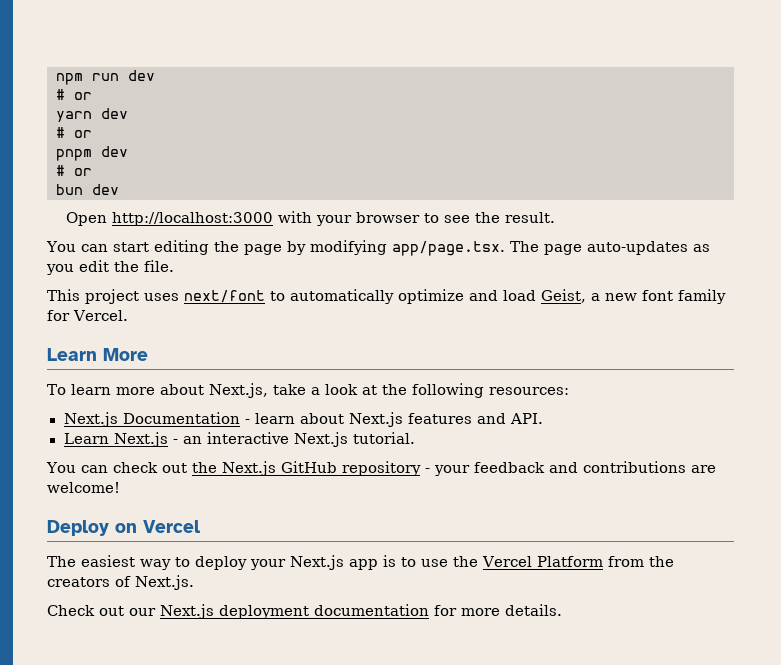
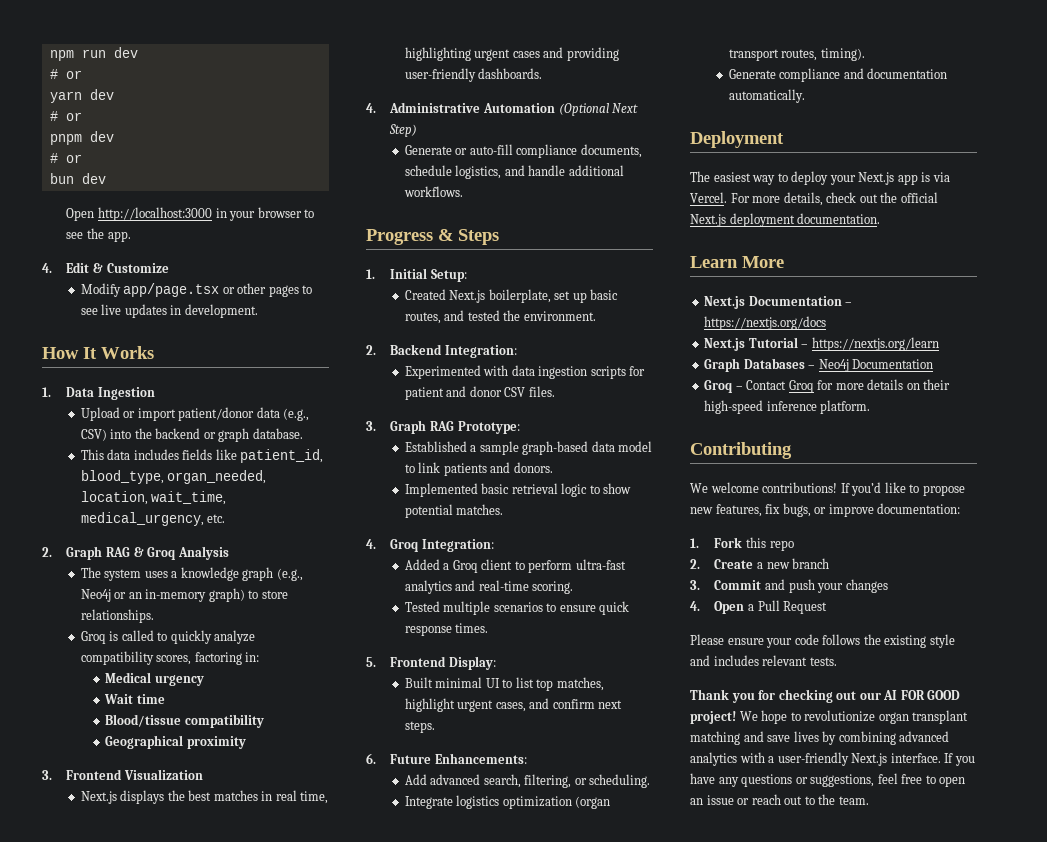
- Open http://localhost:3000 with your browser to see the result.
- You can start editing the page by modifying app/page.tsx. The page auto-updates as you edit the file.
- This project uses next/font to automatically optimize and load Geist, a new font family for Vercel.
- Learn More
- To learn more about Next.js, take a look at the following resources:
- Next.js Documentation - learn about Next.js features and API.
- Learn Next.js - an interactive Next.js tutorial.
- You can check out the Next.js GitHub repository - your feedback and contributions are welcome!
- Deploy on Vercel
+ Open http://localhost:3000 in your browser to see the app.
+ 4. Edit & Customize
+ Modify app/page.tsx or other pages to see live updates in development.
+ How It Works
+ 1. Data Ingestion
+ Upload or import patient/donor data (e.g., CSV) into the backend or graph database.
+ This data includes fields like patient_id, blood_type, organ_needed, location, wait_time, medical_urgency, etc.
+ 2. Graph RAG & Groq Analysis
+ The system uses a knowledge graph (e.g., Neo4j or an in-memory graph) to store relationships.
+ Groq is called to quickly analyze compatibility scores, factoring in:
+ Medical urgency
+ Wait time
+ Blood/tissue compatibility
+ Geographical proximity
+ 3. Frontend Visualization
+ Next.js displays the best matches in real time, highlighting urgent cases and providing user-friendly dashboards.
+ 4. Administrative Automation (Optional Next Step)
+ Generate or auto-fill compliance documents, schedule logistics, and handle additional workflows.
+ Progress & Steps
+ 1. Initial Setup:
+ Created Next.js boilerplate, set up basic routes, and tested the environment.
+ 2. Backend Integration:
+ Experimented with data ingestion scripts for patient and donor CSV files.
+ 3. Graph RAG Prototype:
+ Established a sample graph-based data model to link patients and donors.
+ Implemented basic retrieval logic to show potential matches.
+ 4. Groq Integration:
+ Added a Groq client to perform ultra-fast analytics and real-time scoring.
+ Tested multiple scenarios to ensure quick response times.
+ 5. Frontend Display:
+ Built minimal UI to list top matches, highlight urgent cases, and confirm next steps.
+ 6. Future Enhancements:
+ Add advanced search, filtering, or scheduling.
+ Integrate logistics optimization (organ transport routes, timing).
+ Generate compliance and documentation automatically.
+ Deployment
- The easiest way to deploy your Next.js app is to use the Vercel Platform from the creators of Next.js.
- Check out our Next.js deployment documentation for more details.
+ The easiest way to deploy your Next.js app is via Vercel. For more details, check out the official Next.js deployment documentation.
+ Learn More
+ Next.js Documentation – https://nextjs.org/docs
+ Next.js Tutorial – https://nextjs.org/learn
+ Graph Databases – Neo4j Documentation
+ Groq – Contact Groq for more details on their high-speed inference platform.
+ Contributing
+ We welcome contributions! If you’d like to propose new features, fix bugs, or improve documentation:
+ 1. Fork this repo
+ 2. Create a new branch
+ 3. Commit and push your changes
+ 4. Open a Pull Request
+ Please ensure your code follows the existing style and includes relevant tests.
+ Thank you for checking out our AI FOR GOOD project! We hope to revolutionize organ transplant matching and save lives by combining advanced analytics with a user-friendly Next.js interface. If you have any questions or suggestions, feel free to open an issue or reach out to the team.

